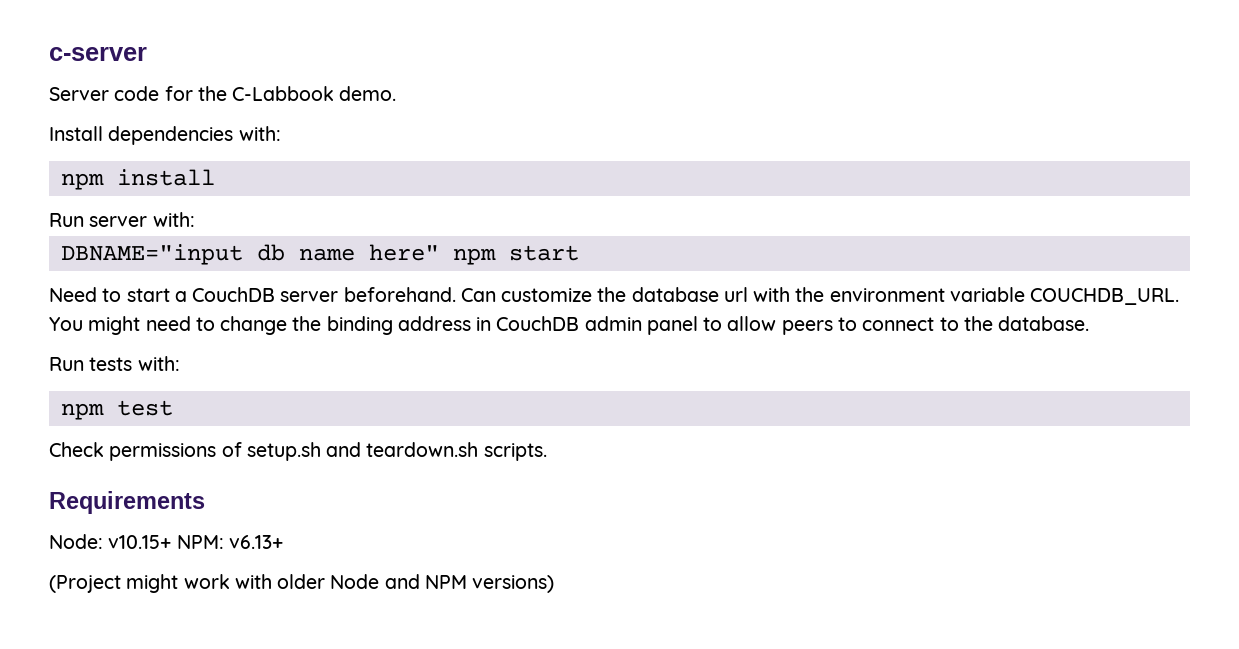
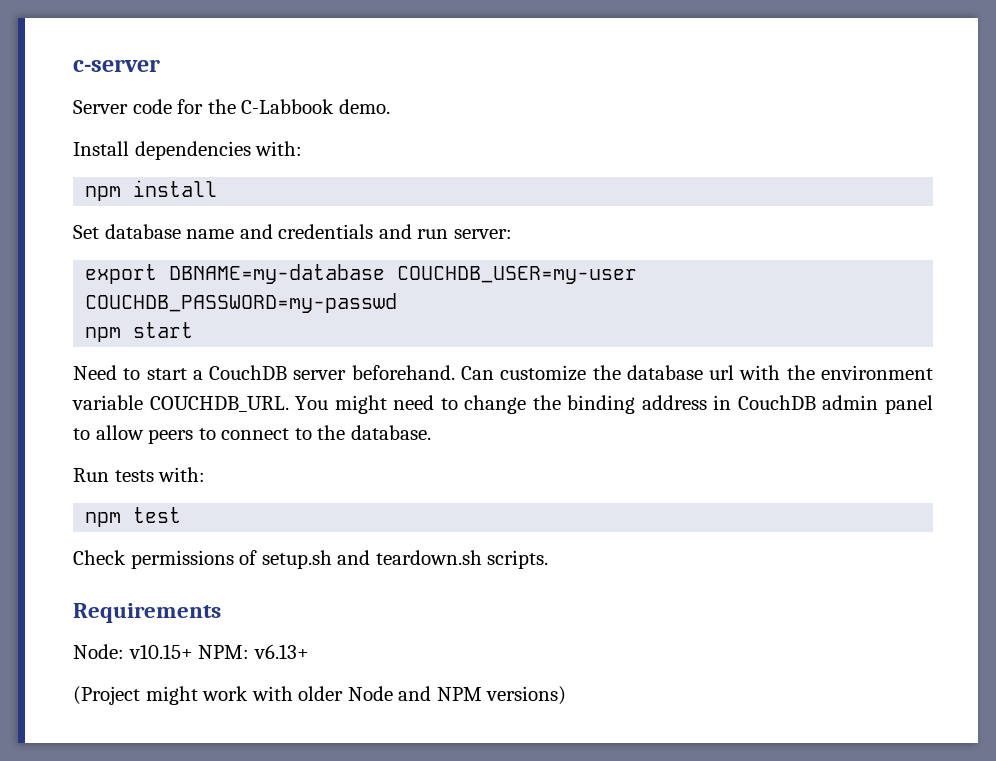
- Run server with:
- DBNAME="input db name here" npm start
+ Set database name and credentials and run server:
+ export DBNAME=my-database COUCHDB_USER=my-user COUCHDB_PASSWORD=my-passwd
+ npm start

